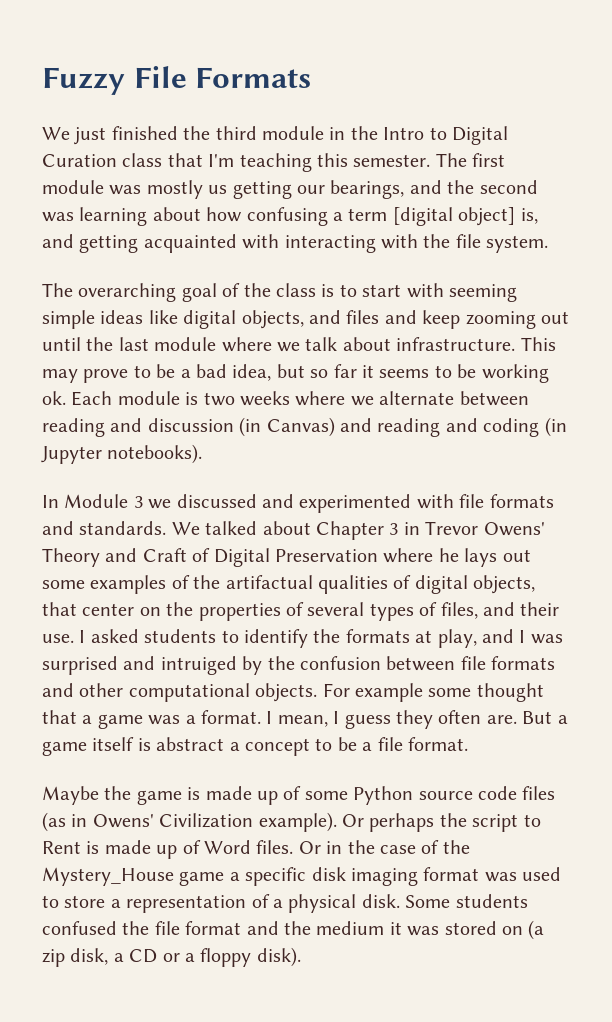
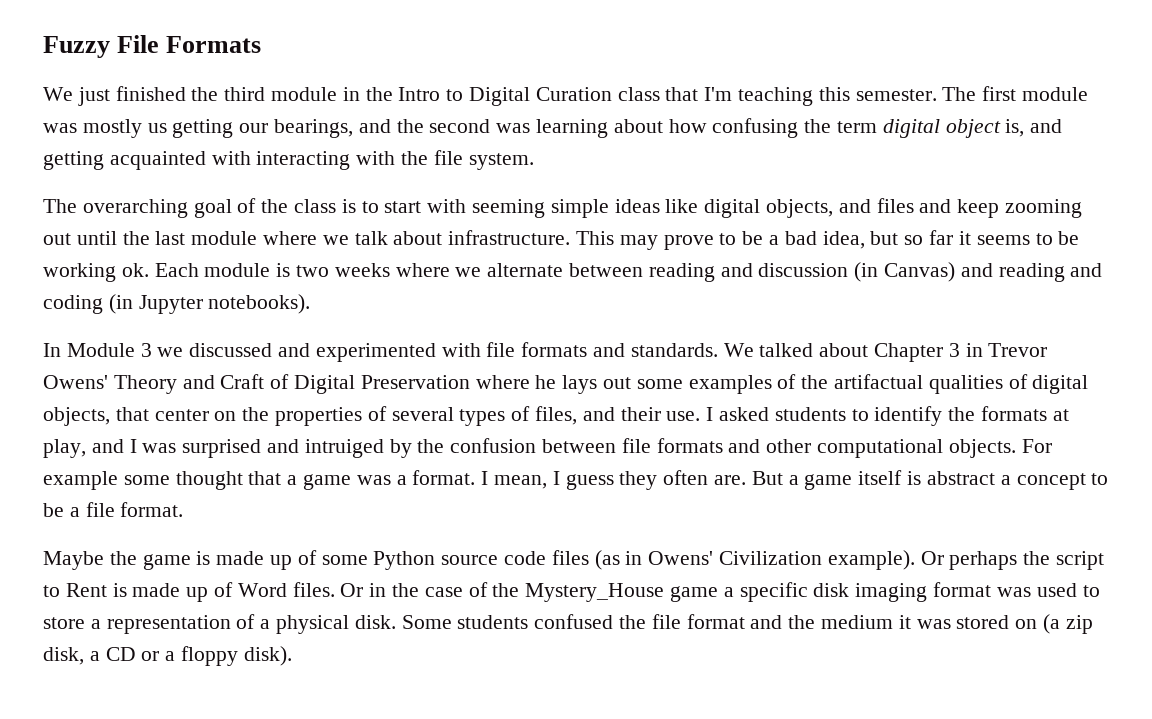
- The first module was mostly us getting our bearings, and the second was learning about how confusing a term [digital object] is, and getting acquainted with interacting with the file system.
+ The first module was mostly us getting our bearings, and the second was learning about how confusing the term digital object is, and getting acquainted with interacting with the file system.

